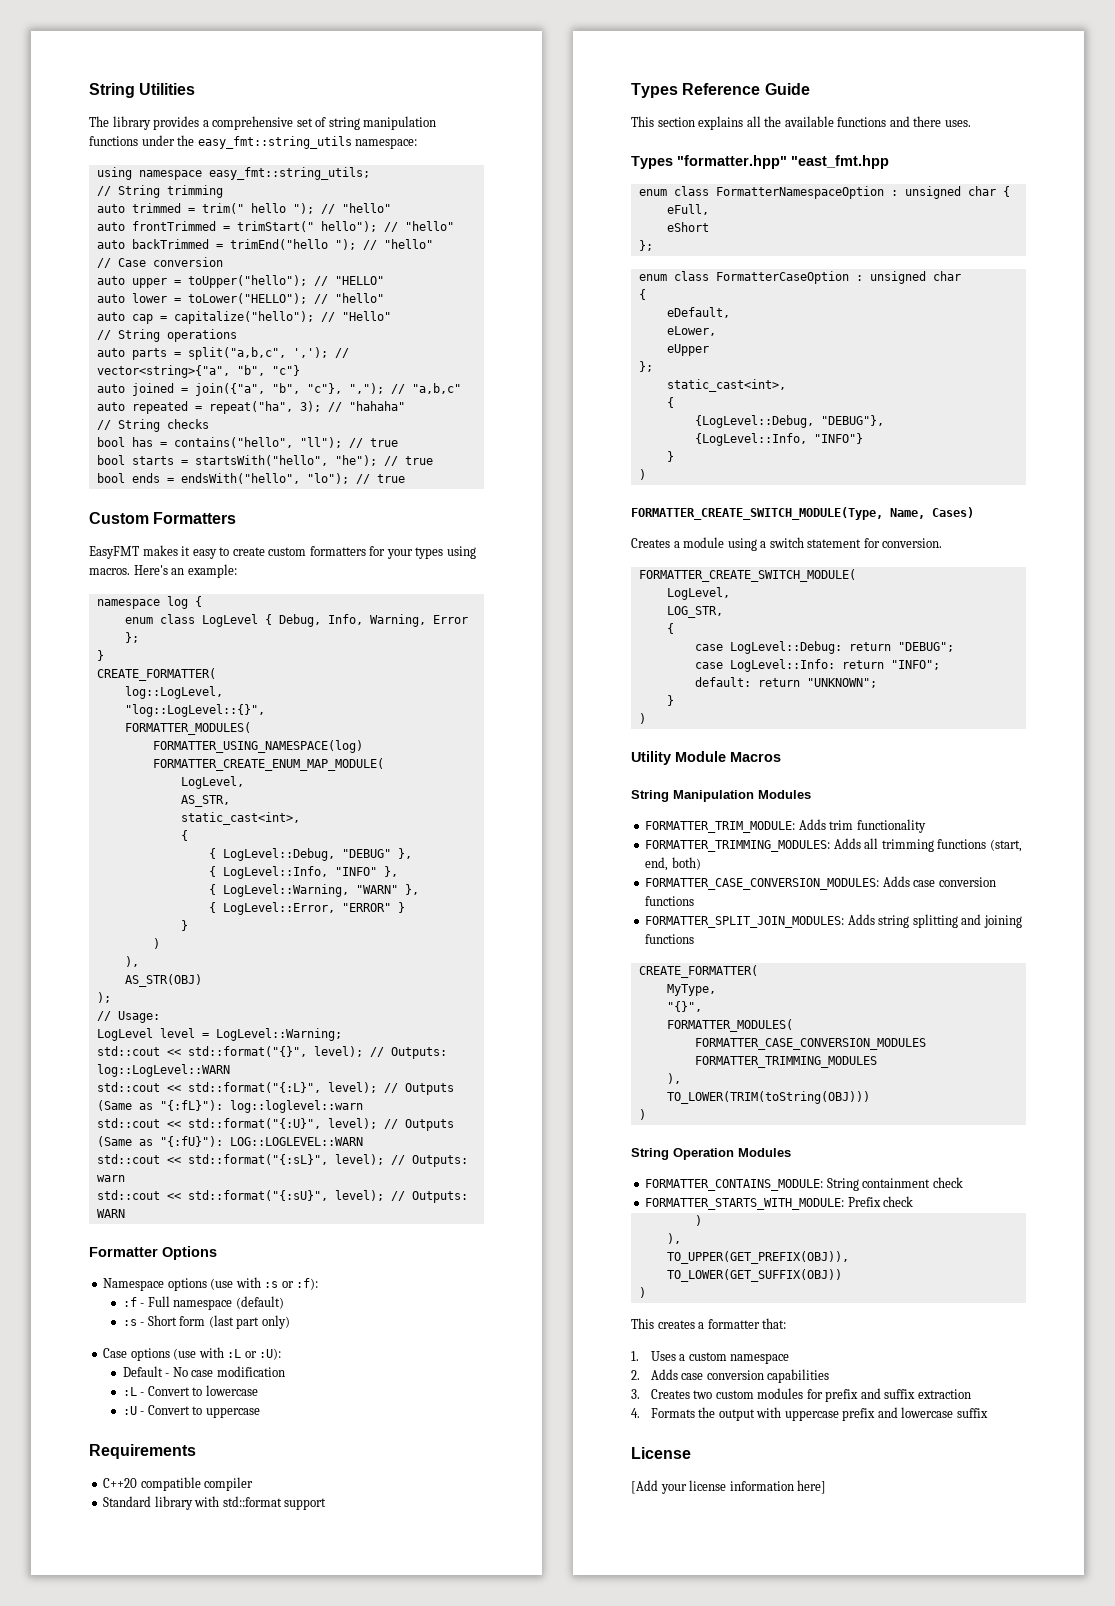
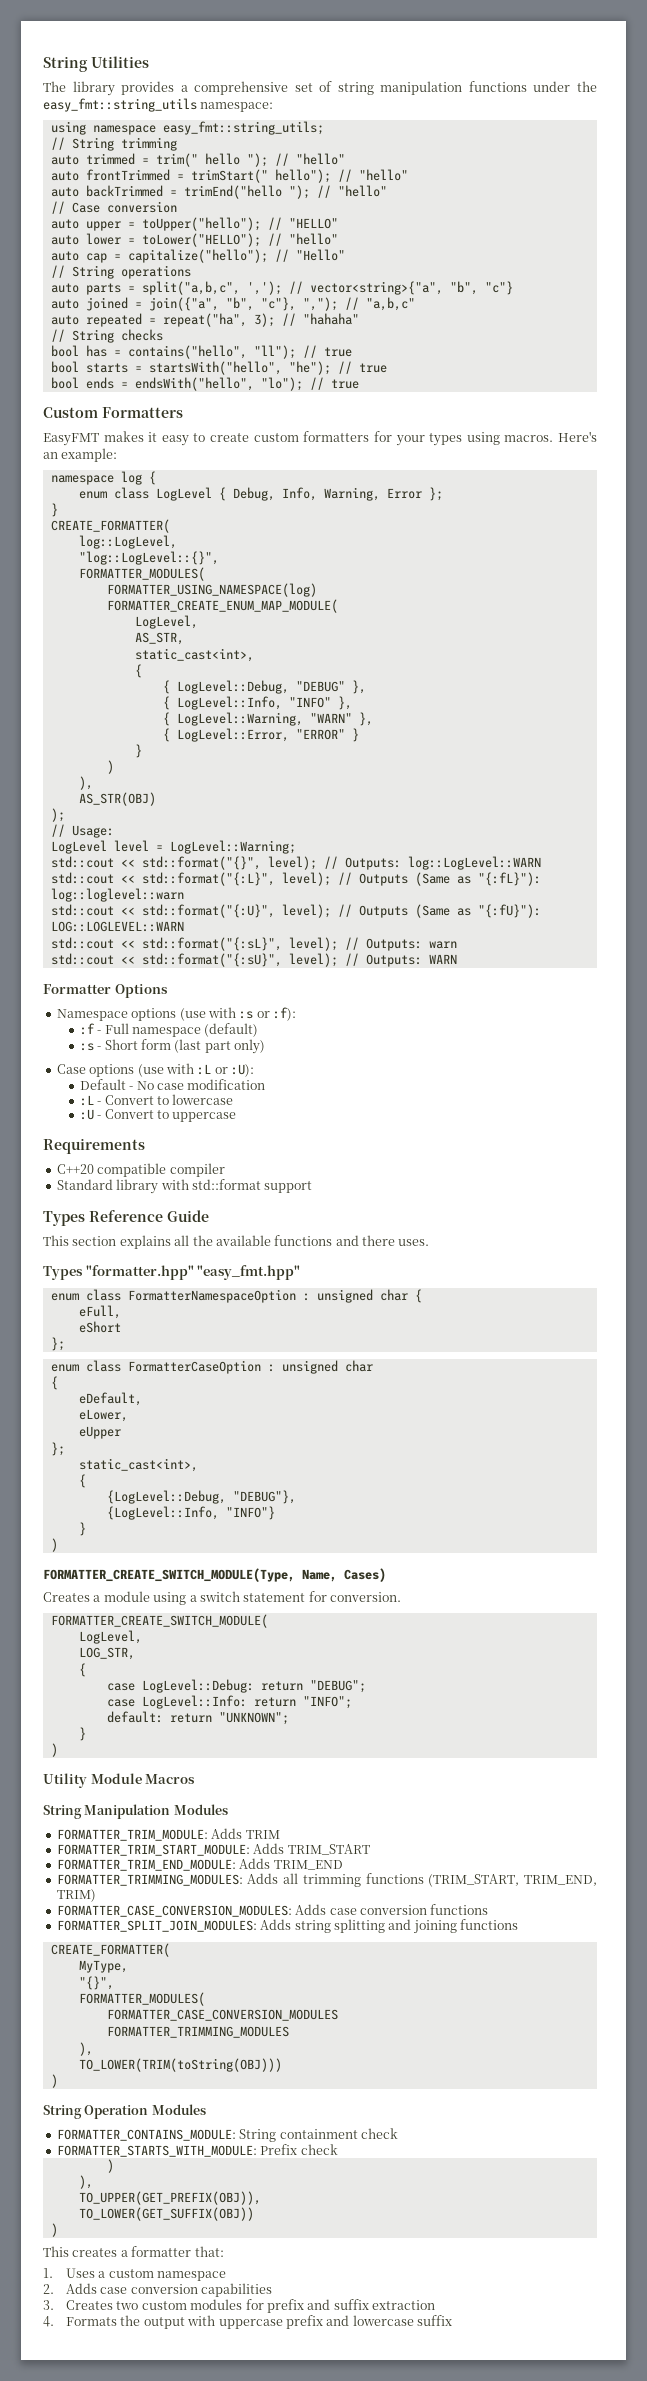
- Types "formatter.hpp" "east_fmt.hpp
+ Types "formatter.hpp" "easy_fmt.hpp"
- FORMATTER_TRIM_MODULE: Adds trim functionality
+ FORMATTER_TRIM_MODULE: Adds TRIM
+ FORMATTER_TRIM_START_MODULE: Adds TRIM_START
+ FORMATTER_TRIM_END_MODULE: Adds TRIM_END
- FORMATTER_TRIMMING_MODULES: Adds all trimming functions (start, end, both)
+ FORMATTER_TRIMMING_MODULES: Adds all trimming functions (TRIM_START, TRIM_END, TRIM)
- License
- [Add your license information here]

